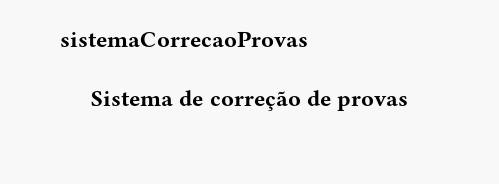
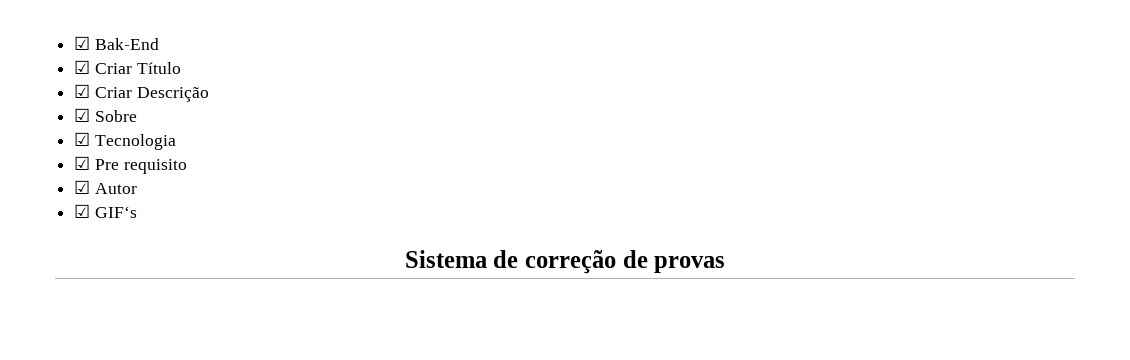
- sistemaCorrecaoProvas
+ ☑ Bak-End
+ ☑ Criar Título
+ ☑ Criar Descrição
+ ☑ Sobre
+ ☑ Tecnologia
+ ☑ Pre requisito
+ ☑ Autor
+ ☑ GIF‘s

